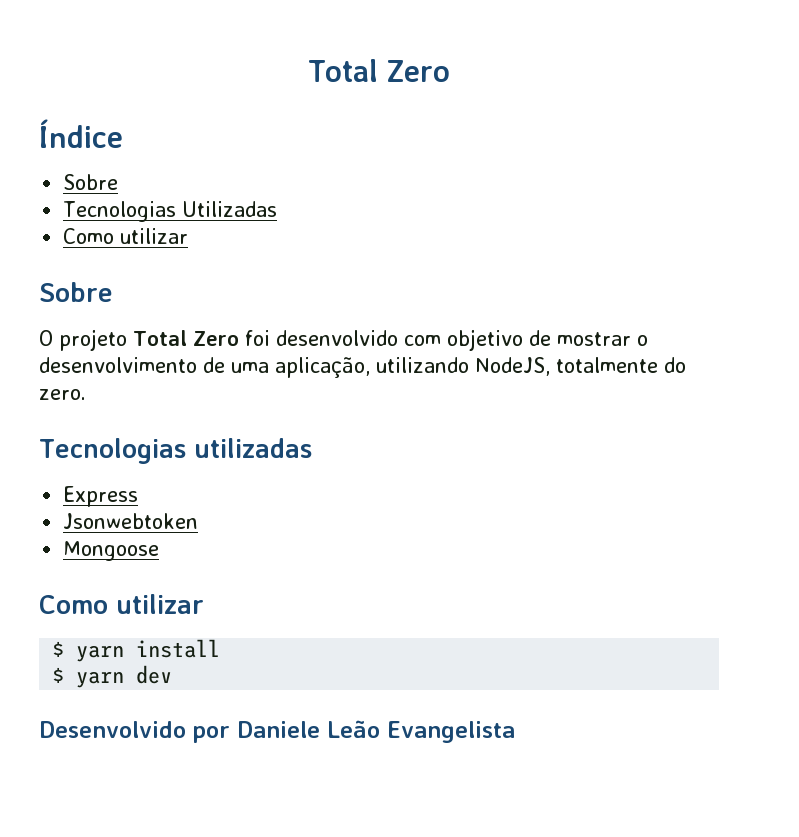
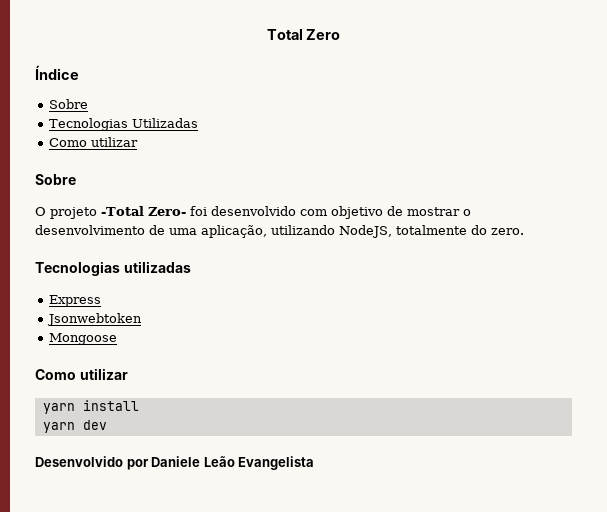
- O projeto Total Zero foi desenvolvido com objetivo de mostrar o desenvolvimento de uma aplicação, utilizando NodeJS, totalmente do zero.
+ O projeto -Total Zero- foi desenvolvido com objetivo de mostrar o desenvolvimento de uma aplicação, utilizando NodeJS, totalmente do zero.
- $ yarn install
+ yarn install
- $ yarn dev
+ yarn dev

